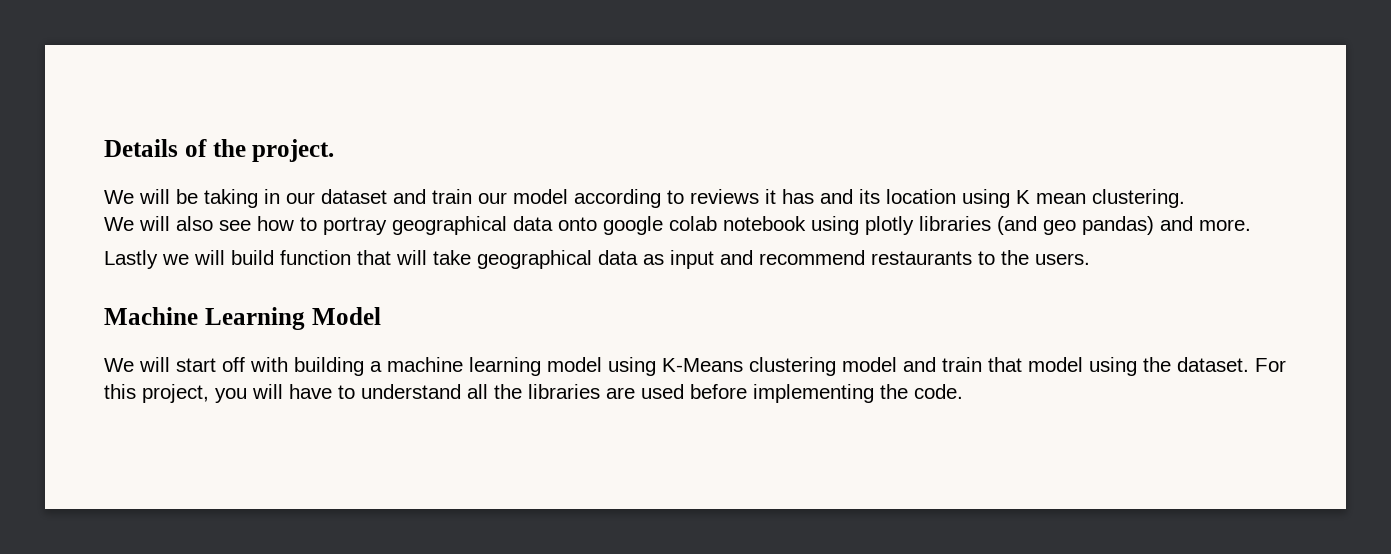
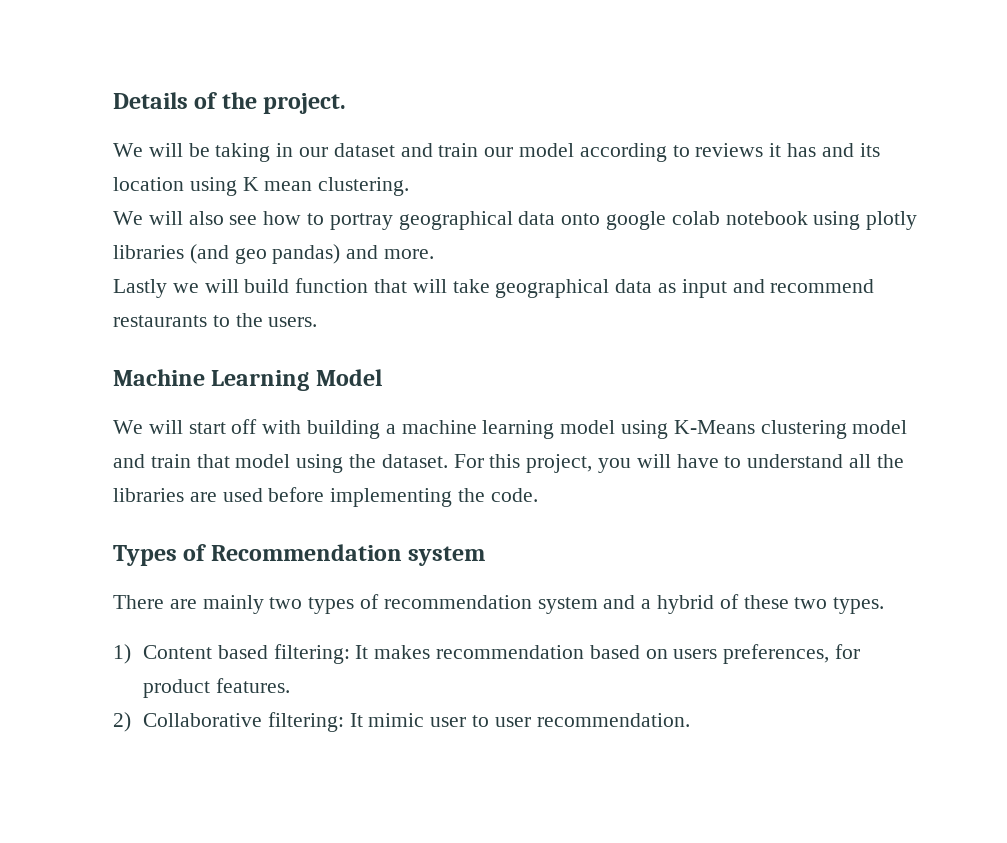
+ Types of Recommendation system
+ There are mainly two types of recommendation system and a hybrid of these two types.
+ 1) Content based filtering: It makes recommendation based on users preferences, for product features.
+ 2) Collaborative filtering: It mimic user to user recommendation.

